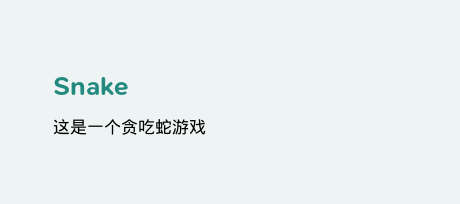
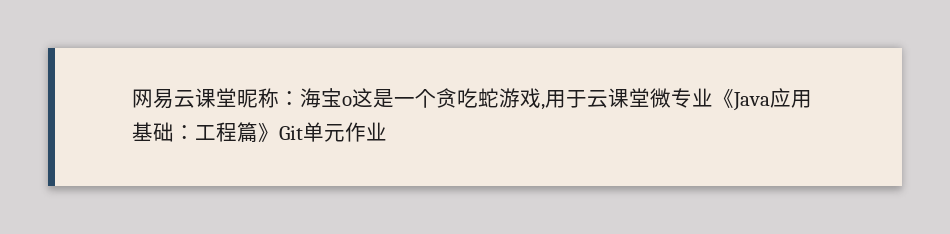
- Snake
- 这是一个贪吃蛇游戏
+ 网易云课堂昵称：海宝o这是一个贪吃蛇游戏,用于云课堂微专业《Java应用基础：工程篇》Git单元作业

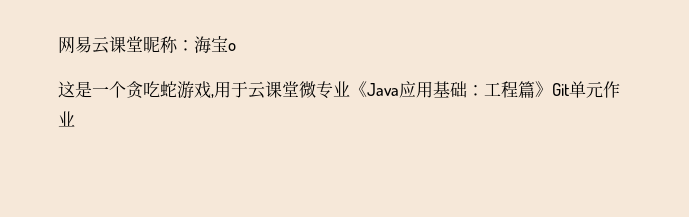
- 网易云课堂昵称：海宝o这是一个贪吃蛇游戏,用于云课堂微专业《Java应用基础：工程篇》Git单元作业
+ 网易云课堂昵称：海宝o
+ 这是一个贪吃蛇游戏,用于云课堂微专业《Java应用基础：工程篇》Git单元作业

